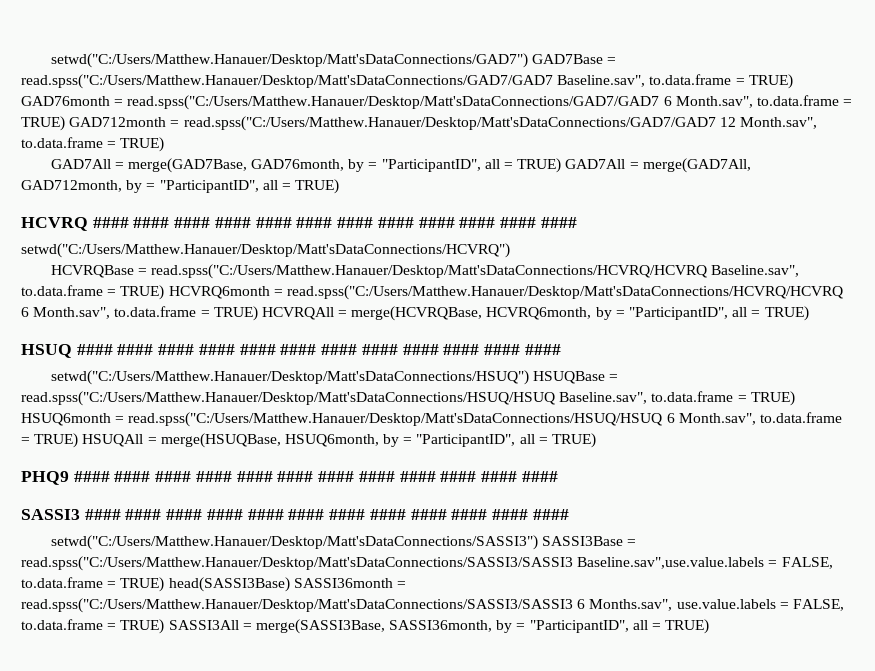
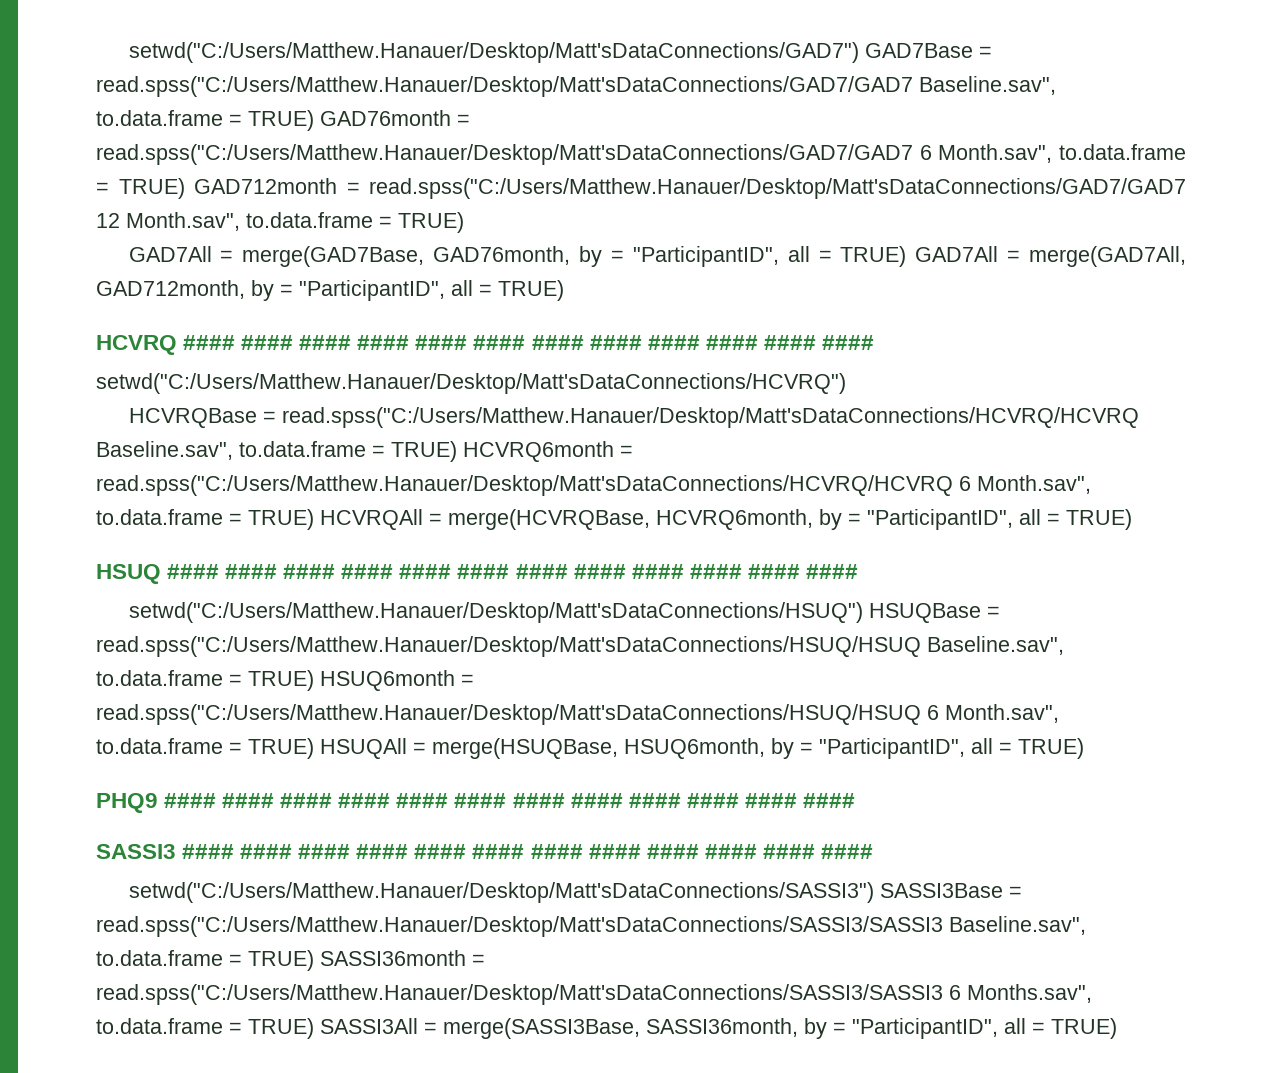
- setwd("C:/Users/Matthew.Hanauer/Desktop/Matt'sDataConnections/SASSI3") SASSI3Base = read.spss("C:/Users/Matthew.Hanauer/Desktop/Matt'sDataConnections/SASSI3/SASSI3 Baseline.sav",use.value.labels = FALSE, to.data.frame = TRUE) head(SASSI3Base) SASSI36month = read.spss("C:/Users/Matthew.Hanauer/Desktop/Matt'sDataConnections/SASSI3/SASSI3 6 Months.sav", use.value.labels = FALSE, to.data.frame = TRUE) SASSI3All = merge(SASSI3Base, SASSI36month, by = "ParticipantID", all = TRUE)
+ setwd("C:/Users/Matthew.Hanauer/Desktop/Matt'sDataConnections/SASSI3") SASSI3Base = read.spss("C:/Users/Matthew.Hanauer/Desktop/Matt'sDataConnections/SASSI3/SASSI3 Baseline.sav", to.data.frame = TRUE) SASSI36month = read.spss("C:/Users/Matthew.Hanauer/Desktop/Matt'sDataConnections/SASSI3/SASSI3 6 Months.sav", to.data.frame = TRUE) SASSI3All = merge(SASSI3Base, SASSI36month, by = "ParticipantID", all = TRUE)

